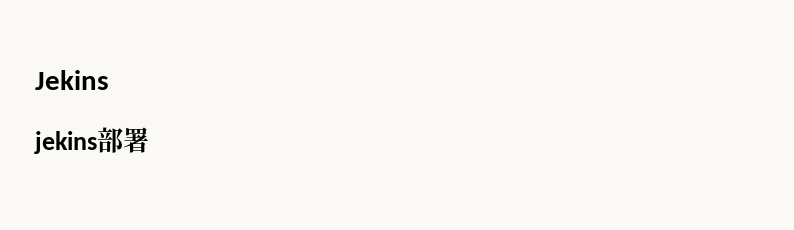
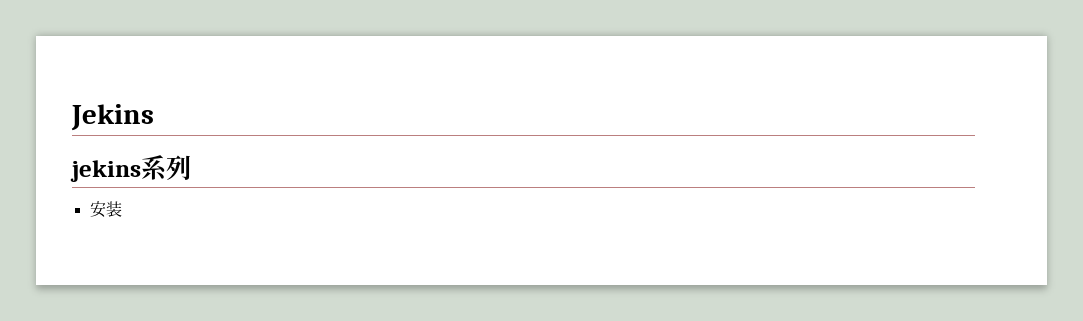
- jekins部署
+ jekins系列
+ 安装

